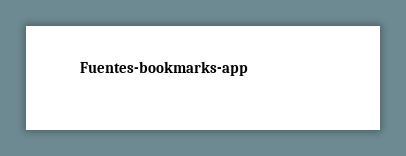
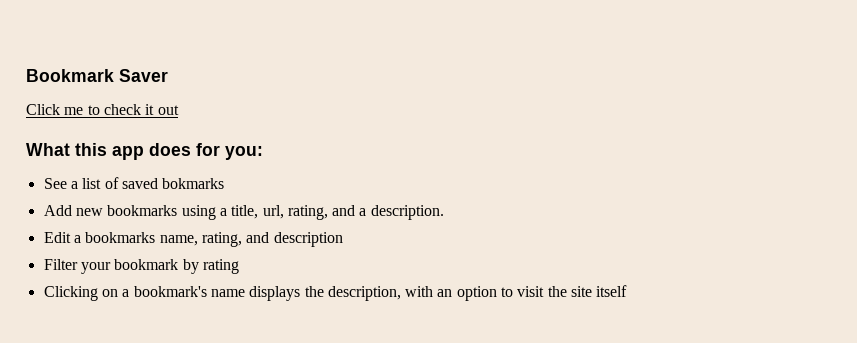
- Fuentes-bookmarks-app
+ Bookmark Saver
+ Click me to check it out
+ What this app does for you:
+ See a list of saved bokmarks
+ Add new bookmarks using a title, url, rating, and a description.
+ Edit a bookmarks name, rating, and description
+ Filter your bookmark by rating
+ Clicking on a bookmark's name displays the description, with an option to visit the site itself

